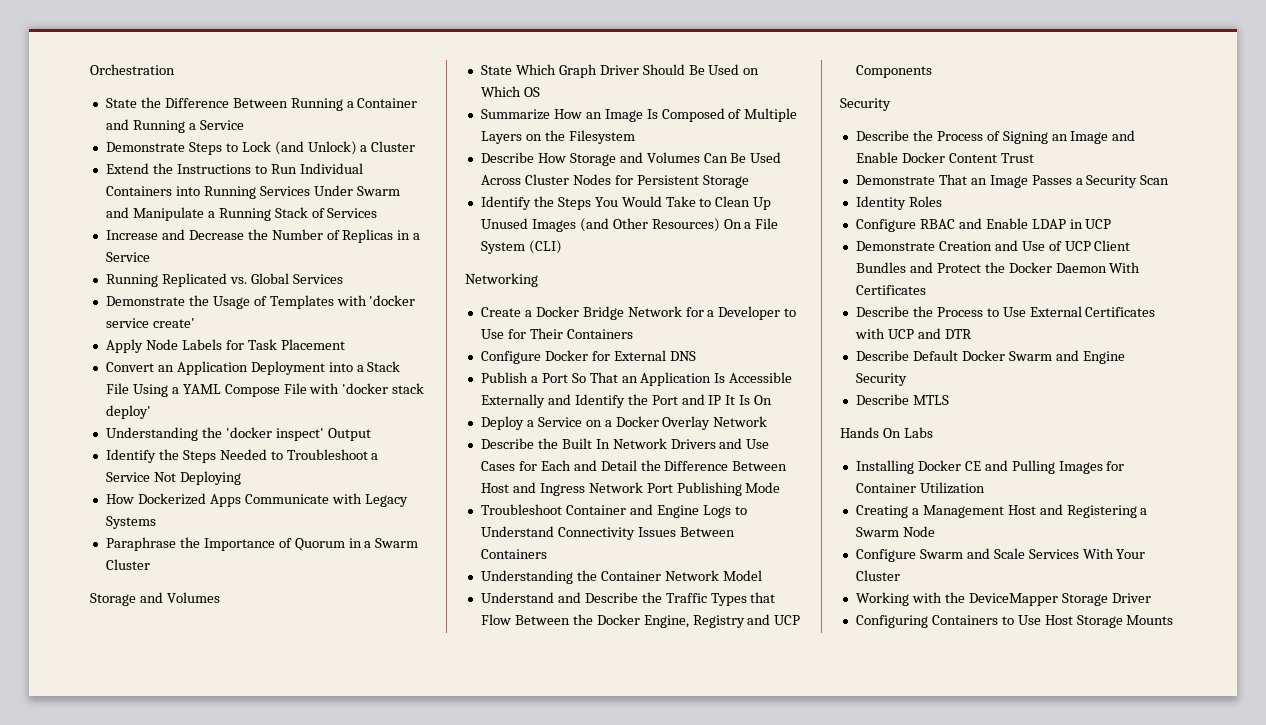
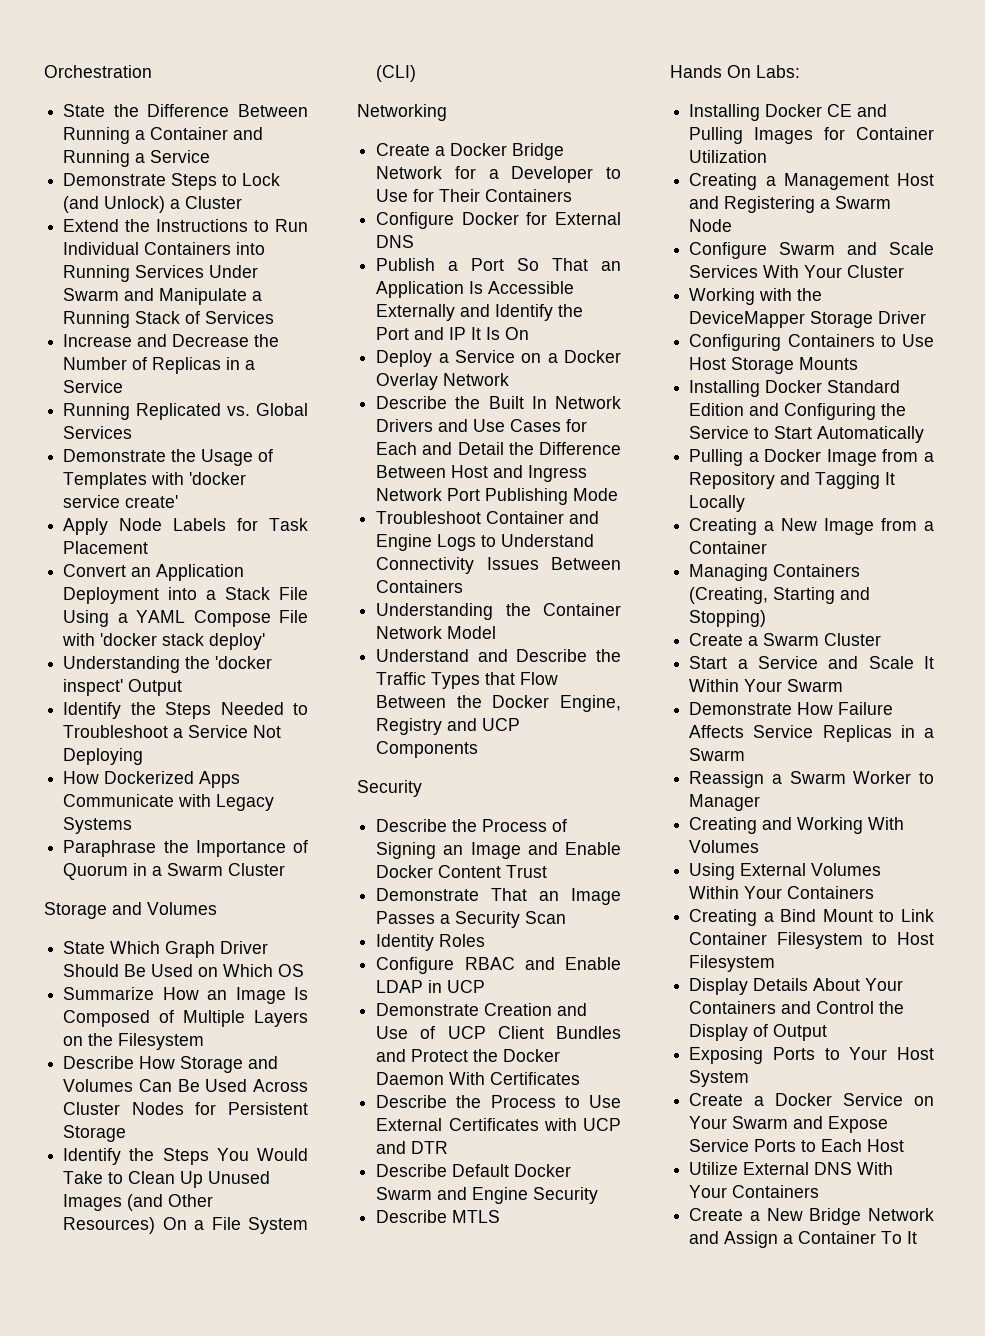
- Hands On Labs
+ Hands On Labs:
+ Installing Docker Standard Edition and Configuring the Service to Start Automatically
+ Pulling a Docker Image from a Repository and Tagging It Locally
+ Creating a New Image from a Container
+ Managing Containers (Creating, Starting and Stopping)
+ Create a Swarm Cluster
+ Start a Service and Scale It Within Your Swarm
+ Demonstrate How Failure Affects Service Replicas in a Swarm
+ Reassign a Swarm Worker to Manager
+ Creating and Working With Volumes
+ Using External Volumes Within Your Containers
+ Creating a Bind Mount to Link Container Filesystem to Host Filesystem
+ Display Details About Your Containers and Control the Display of Output
+ Exposing Ports to Your Host System
+ Create a Docker Service on Your Swarm and Expose Service Ports to Each Host
+ Utilize External DNS With Your Containers
+ Create a New Bridge Network and Assign a Container To It

